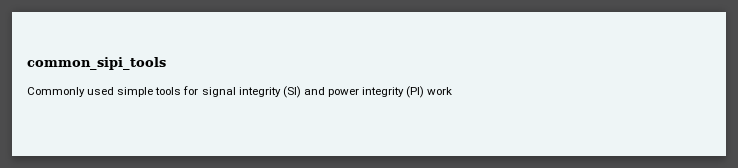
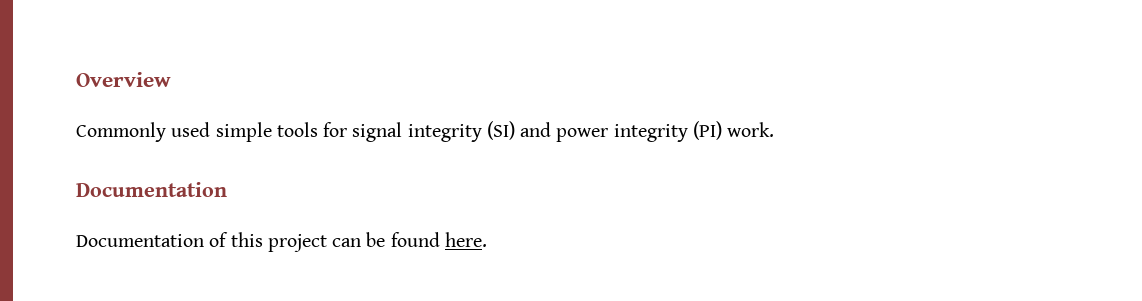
- common_sipi_tools
+ Overview
- Commonly used simple tools for signal integrity (SI) and power integrity (PI) work
+ Commonly used simple tools for signal integrity (SI) and power integrity (PI) work.
+ Documentation
+ Documentation of this project can be found here.

